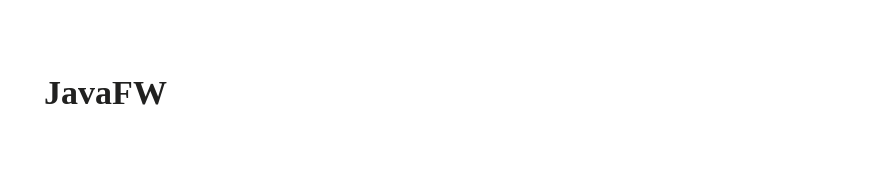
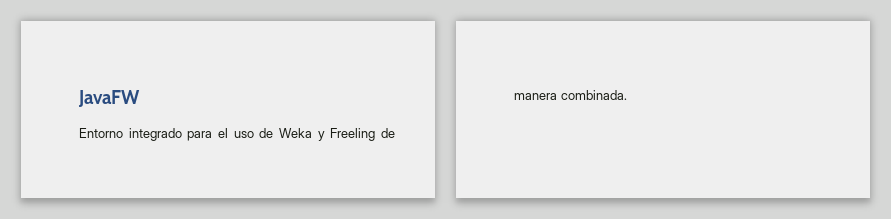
+ Entorno integrado para el uso de Weka y Freeling de manera combinada.

